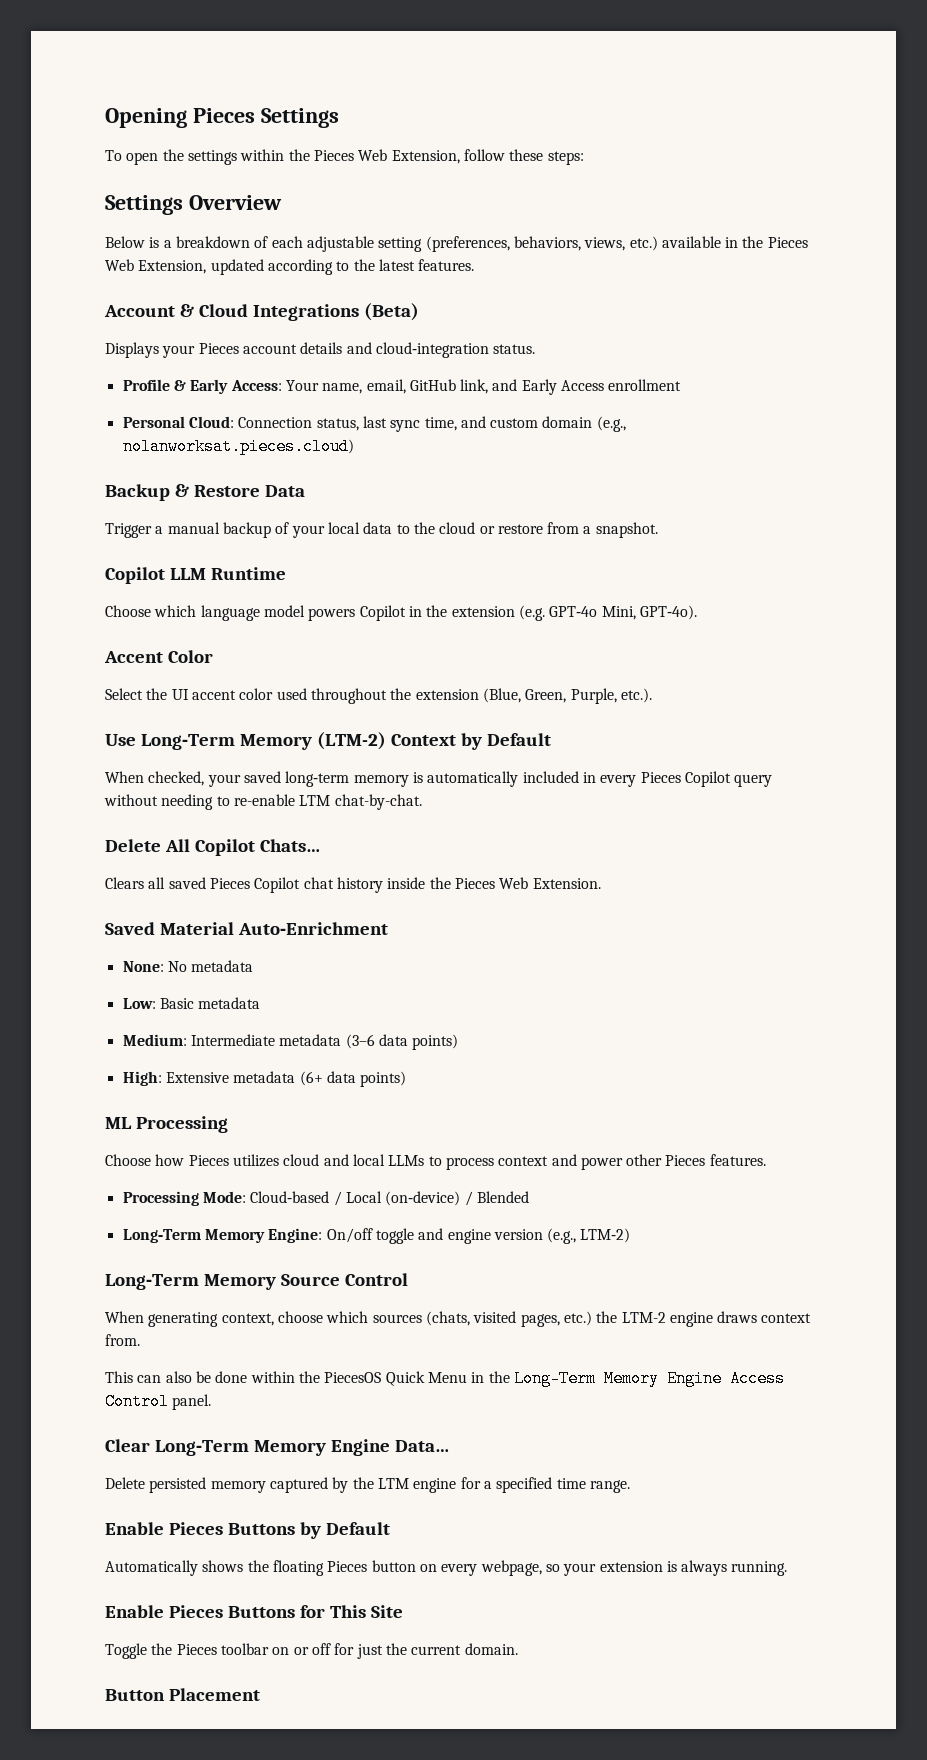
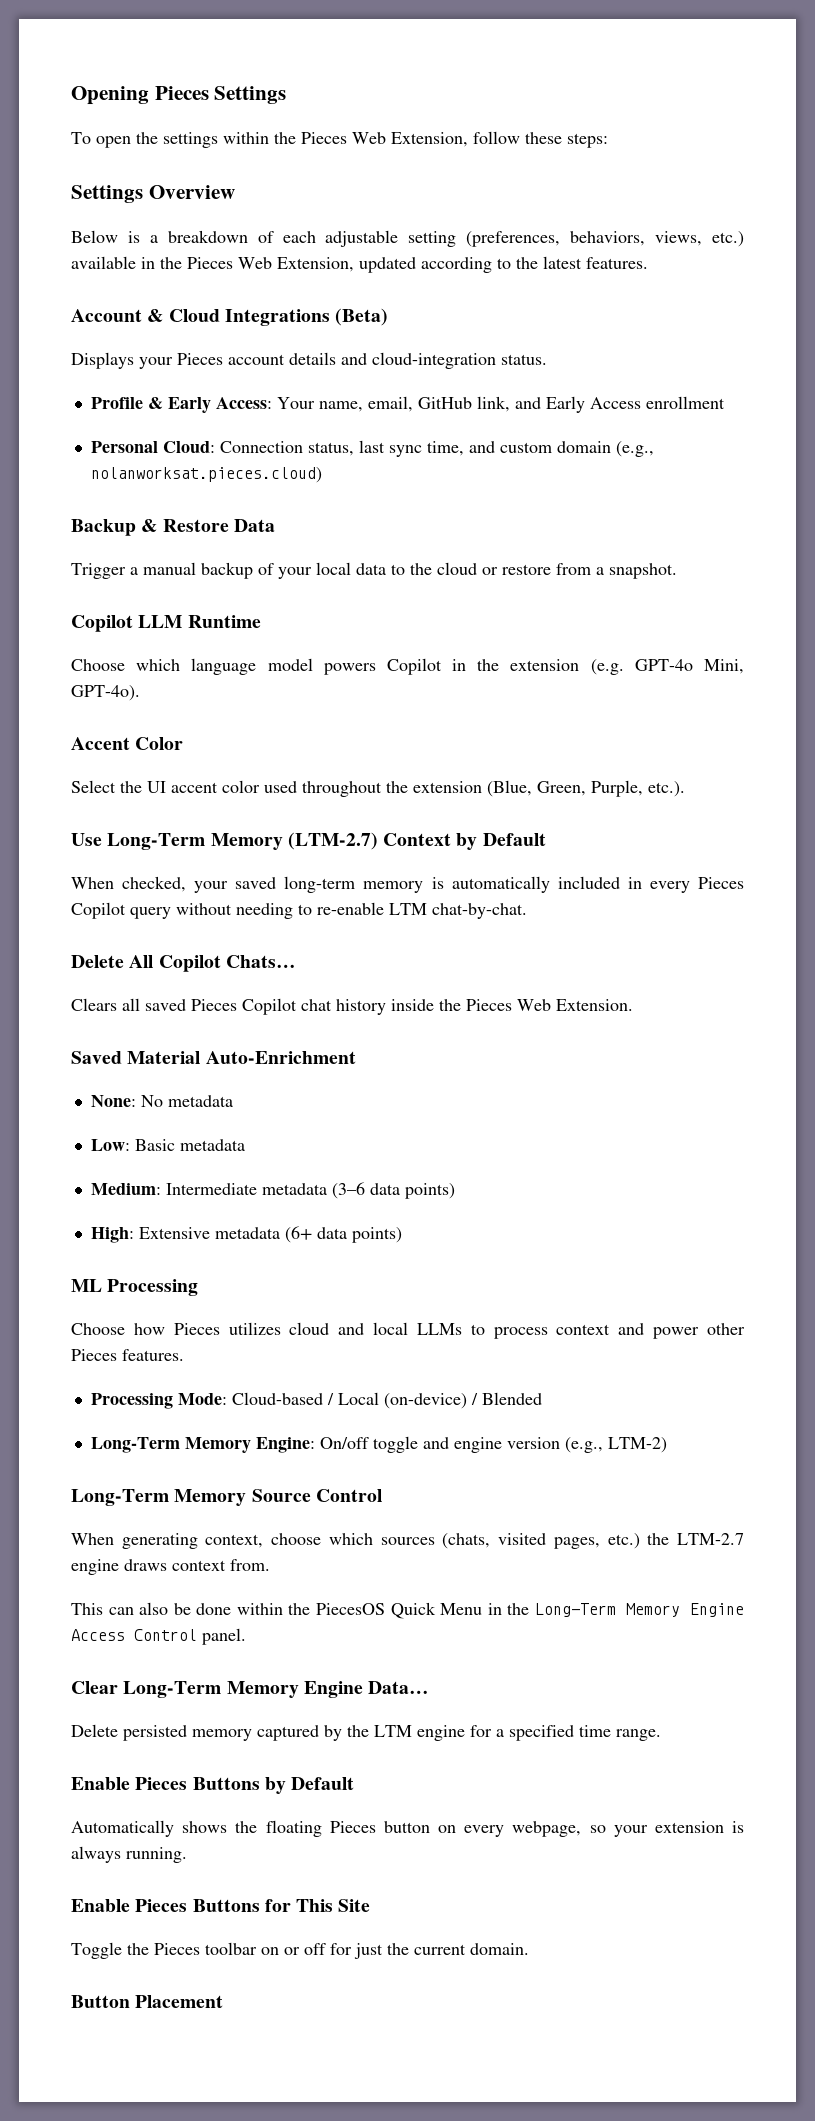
- Use Long‑Term Memory (LTM-2) Context by Default
+ Use Long‑Term Memory (LTM-2.7) Context by Default
- When generating context, choose which sources (chats, visited pages, etc.) the LTM-2 engine draws context from.
+ When generating context, choose which sources (chats, visited pages, etc.) the LTM-2.7 engine draws context from.

